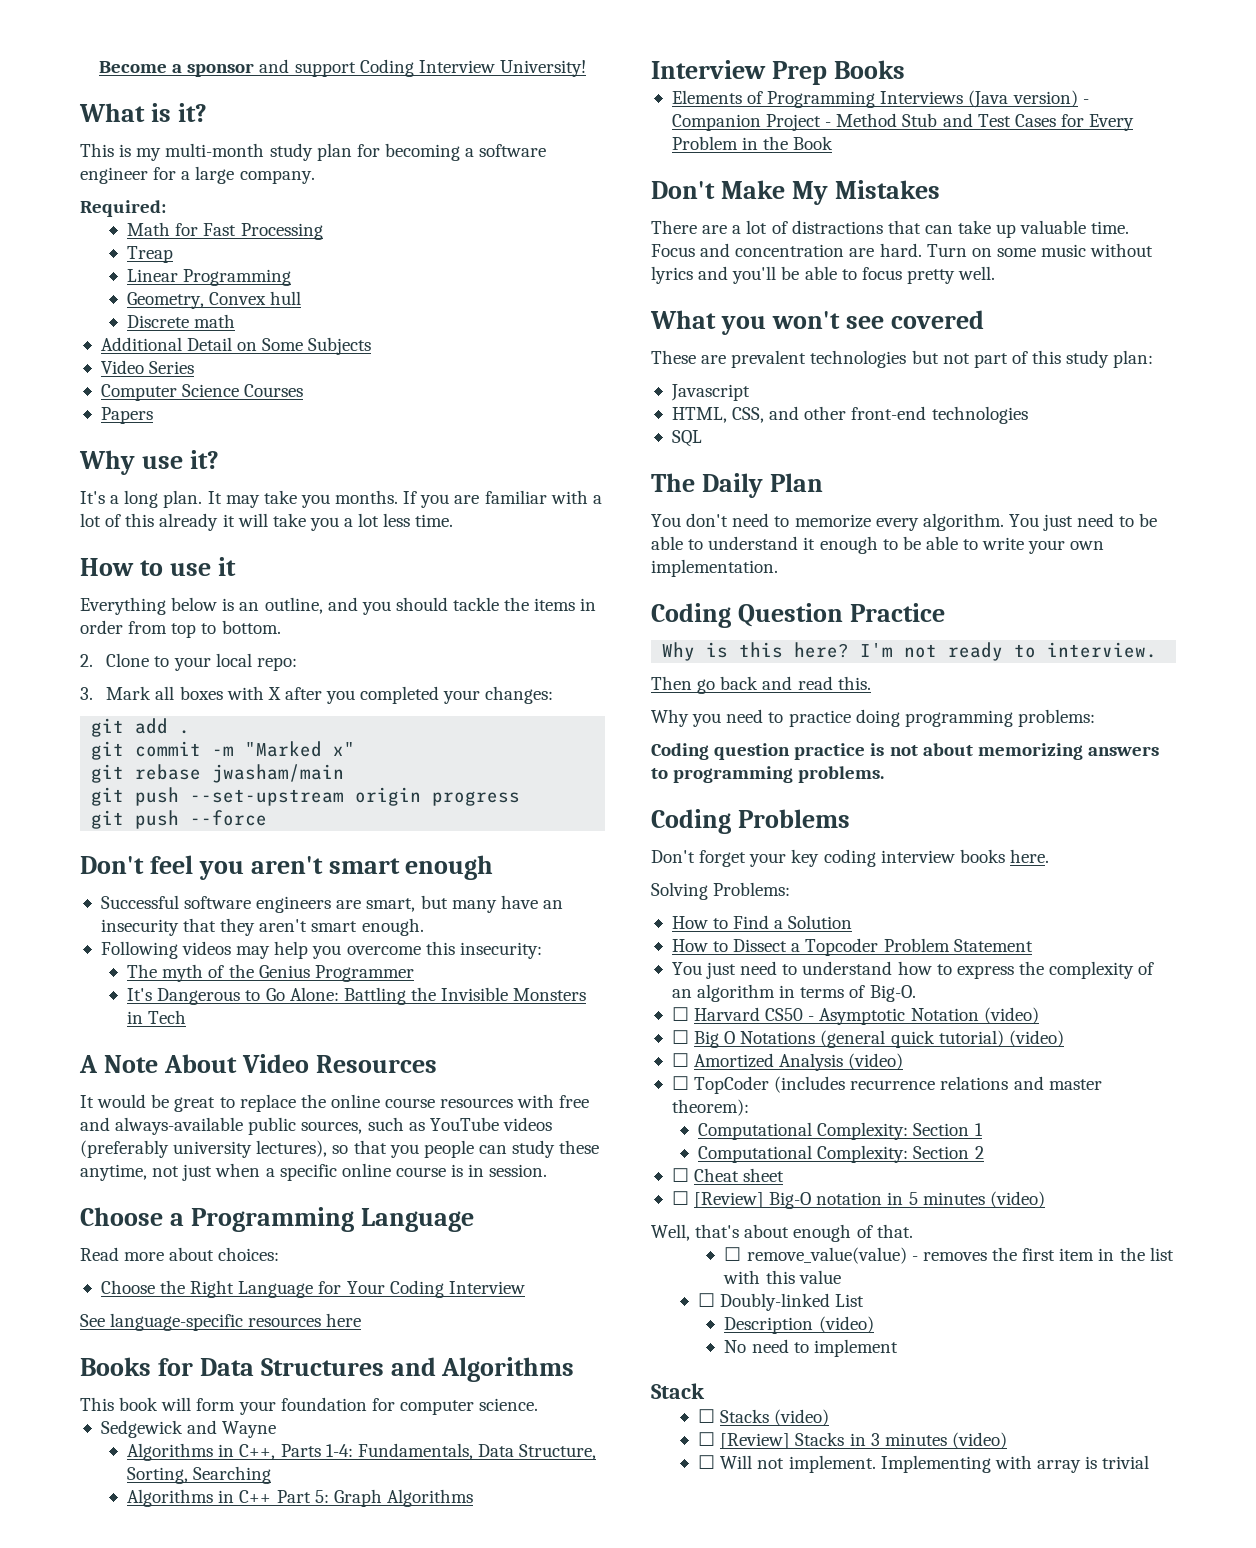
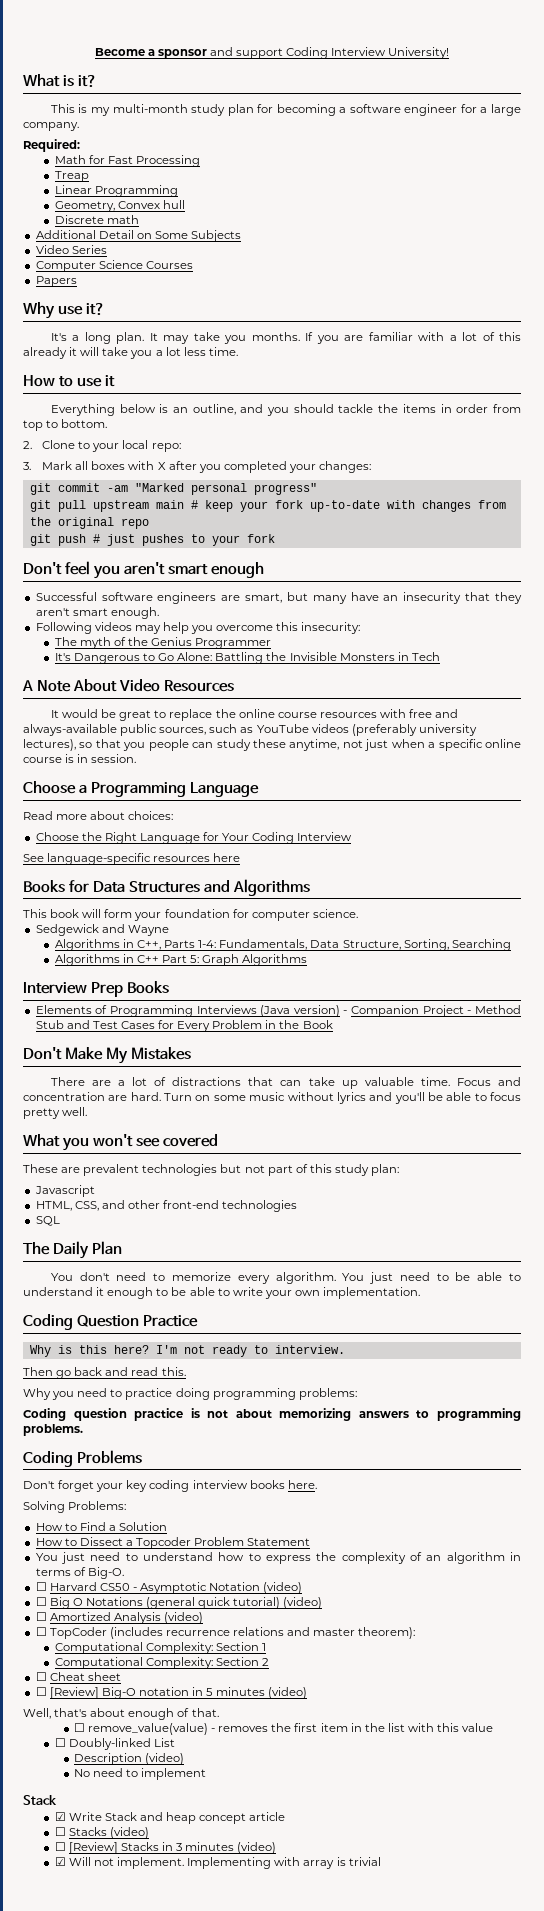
- git add .
- git commit -m "Marked x"
- git rebase jwasham/main
- git push --set-upstream origin progress
- git push --force
+ git commit -am "Marked personal progress"
+ git pull upstream main # keep your fork up-to-date with changes from the original repo
+ git push # just pushes to your fork
+ ☑ Write Stack and heap concept article
- ☐ Will not implement.
+ ☑ Will not implement.

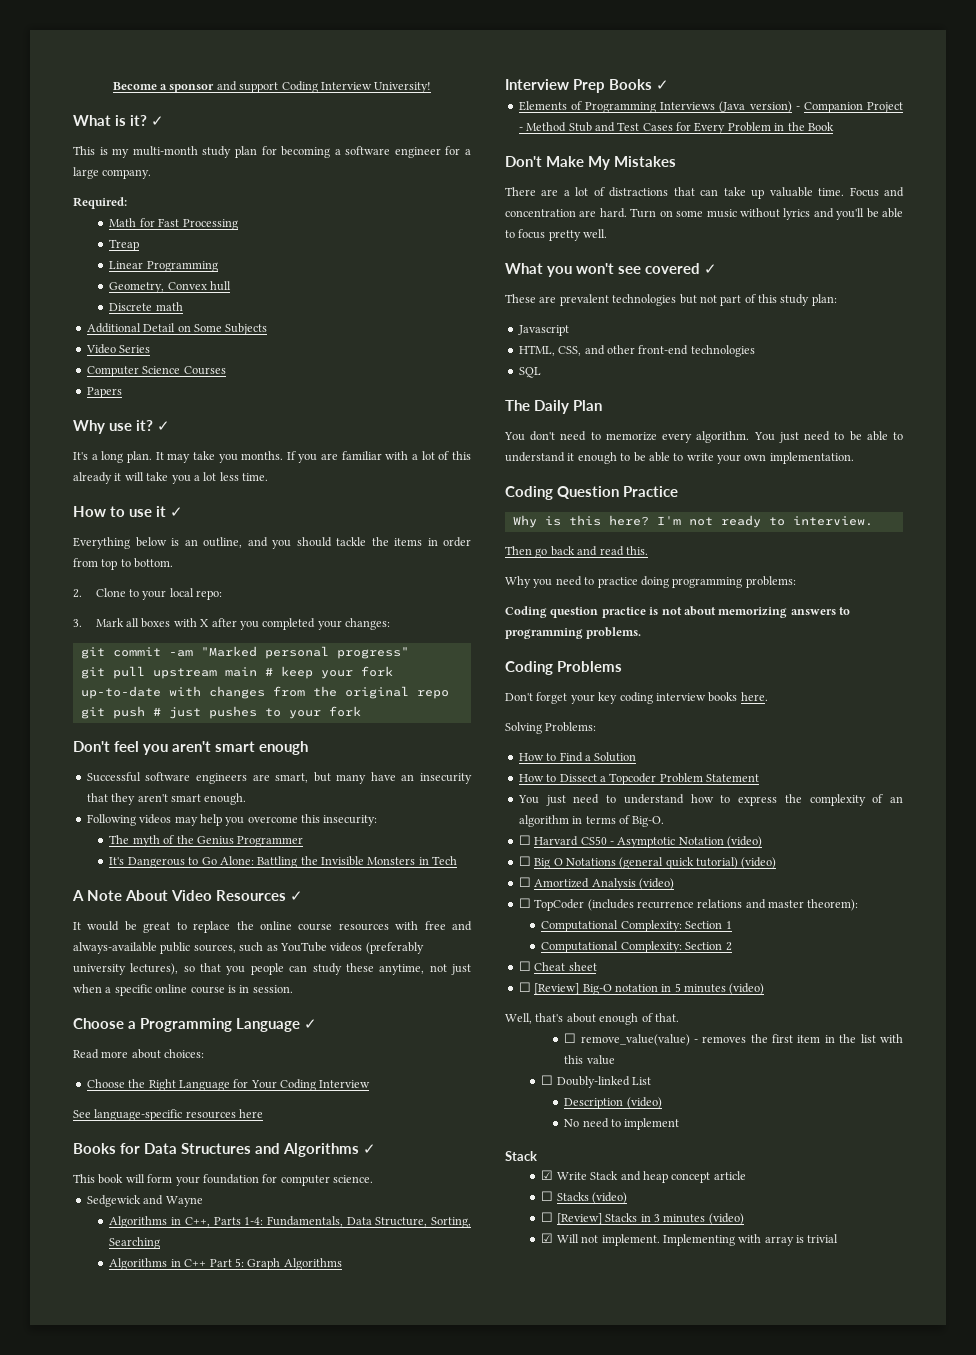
- What is it?
+ What is it? ✓
- Why use it?
+ Why use it? ✓
- How to use it
+ How to use it ✓
- A Note About Video Resources
+ A Note About Video Resources ✓
- Choose a Programming Language
+ Choose a Programming Language ✓
- Books for Data Structures and Algorithms
+ Books for Data Structures and Algorithms ✓
- Interview Prep Books
+ Interview Prep Books ✓
- What you won't see covered
+ What you won't see covered ✓

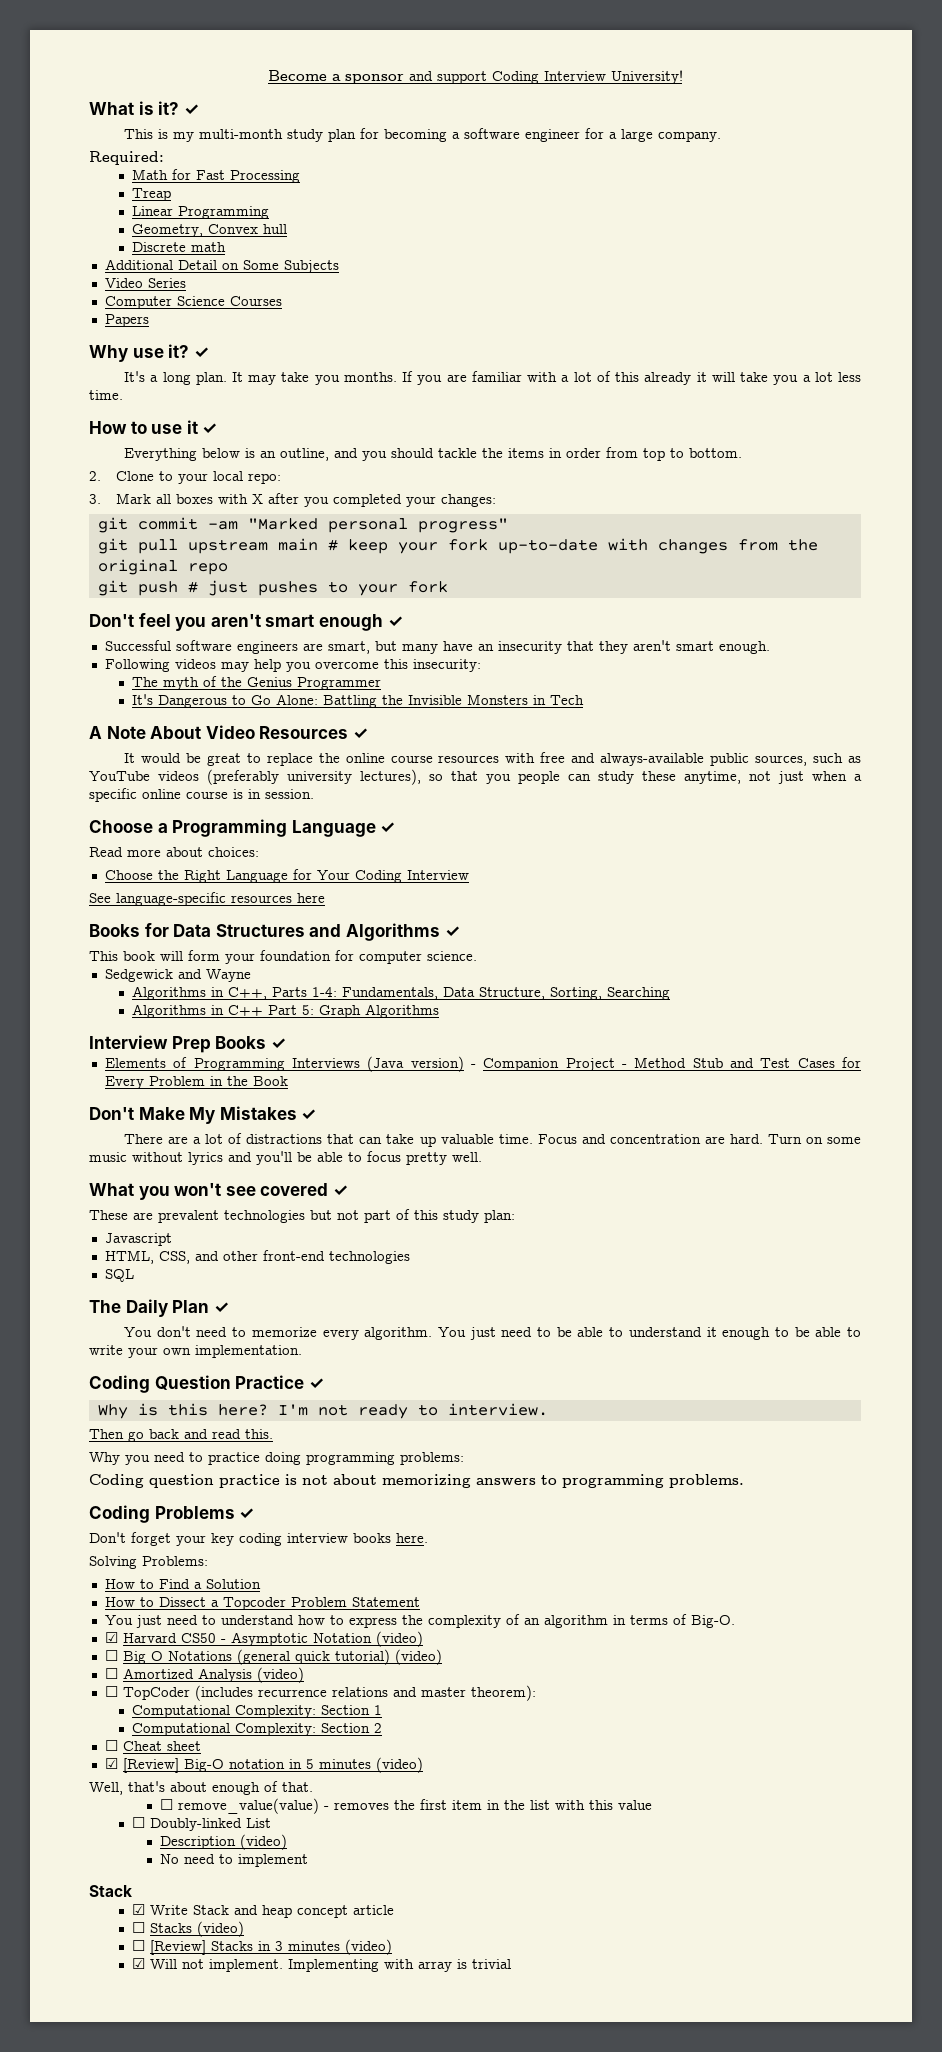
- Don't feel you aren't smart enough
+ Don't feel you aren't smart enough ✓
- Don't Make My Mistakes
+ Don't Make My Mistakes ✓
- The Daily Plan
+ The Daily Plan ✓
- Coding Question Practice
+ Coding Question Practice ✓
- Coding Problems
+ Coding Problems ✓
- ☐ Harvard CS50 - Asymptotic Notation (video)
+ ☑ Harvard CS50 - Asymptotic Notation (video)
- ☐ [Review] Big-O notation in 5 minutes (video)
+ ☑ [Review] Big-O notation in 5 minutes (video)

